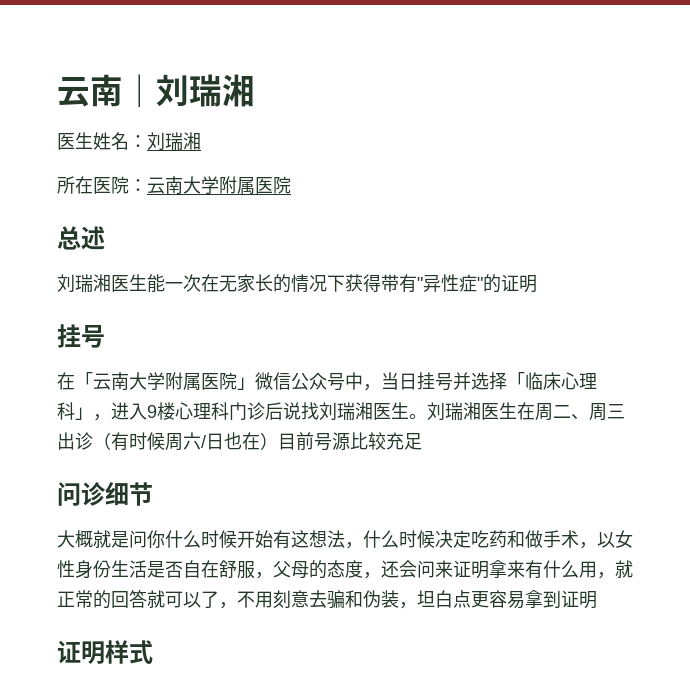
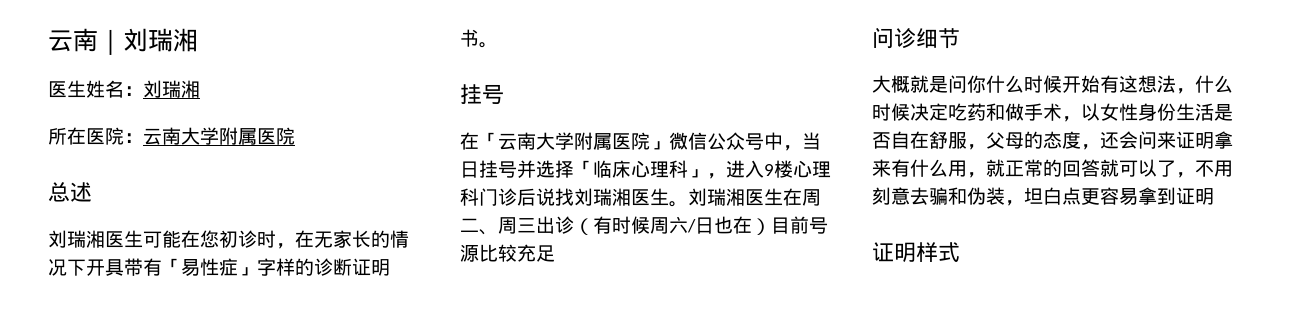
- 刘瑞湘医生能一次在无家长的情况下获得带有"异性症"的证明
+ 刘瑞湘医生可能在您初诊时，在无家长的情况下开具带有「易性症」字样的诊断证明书。

